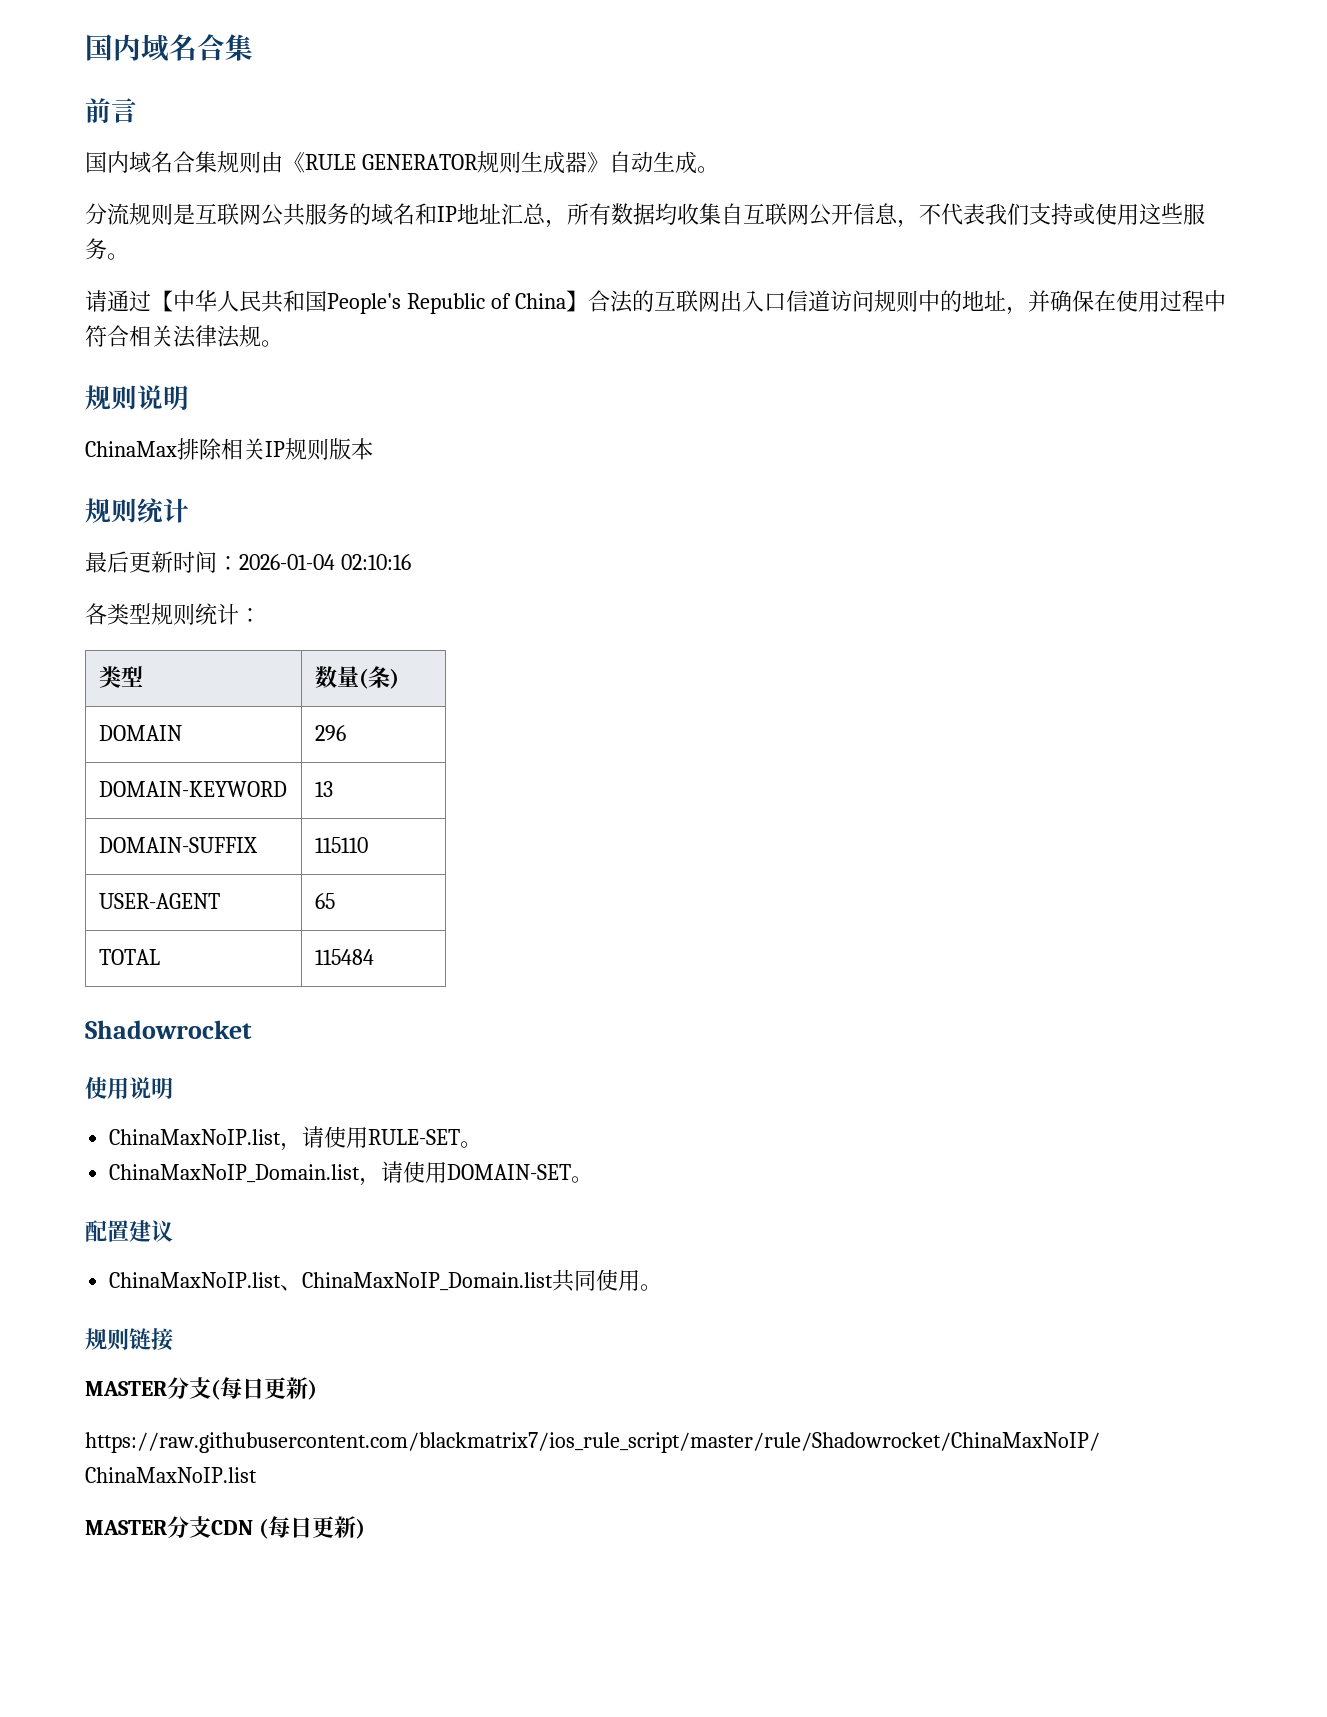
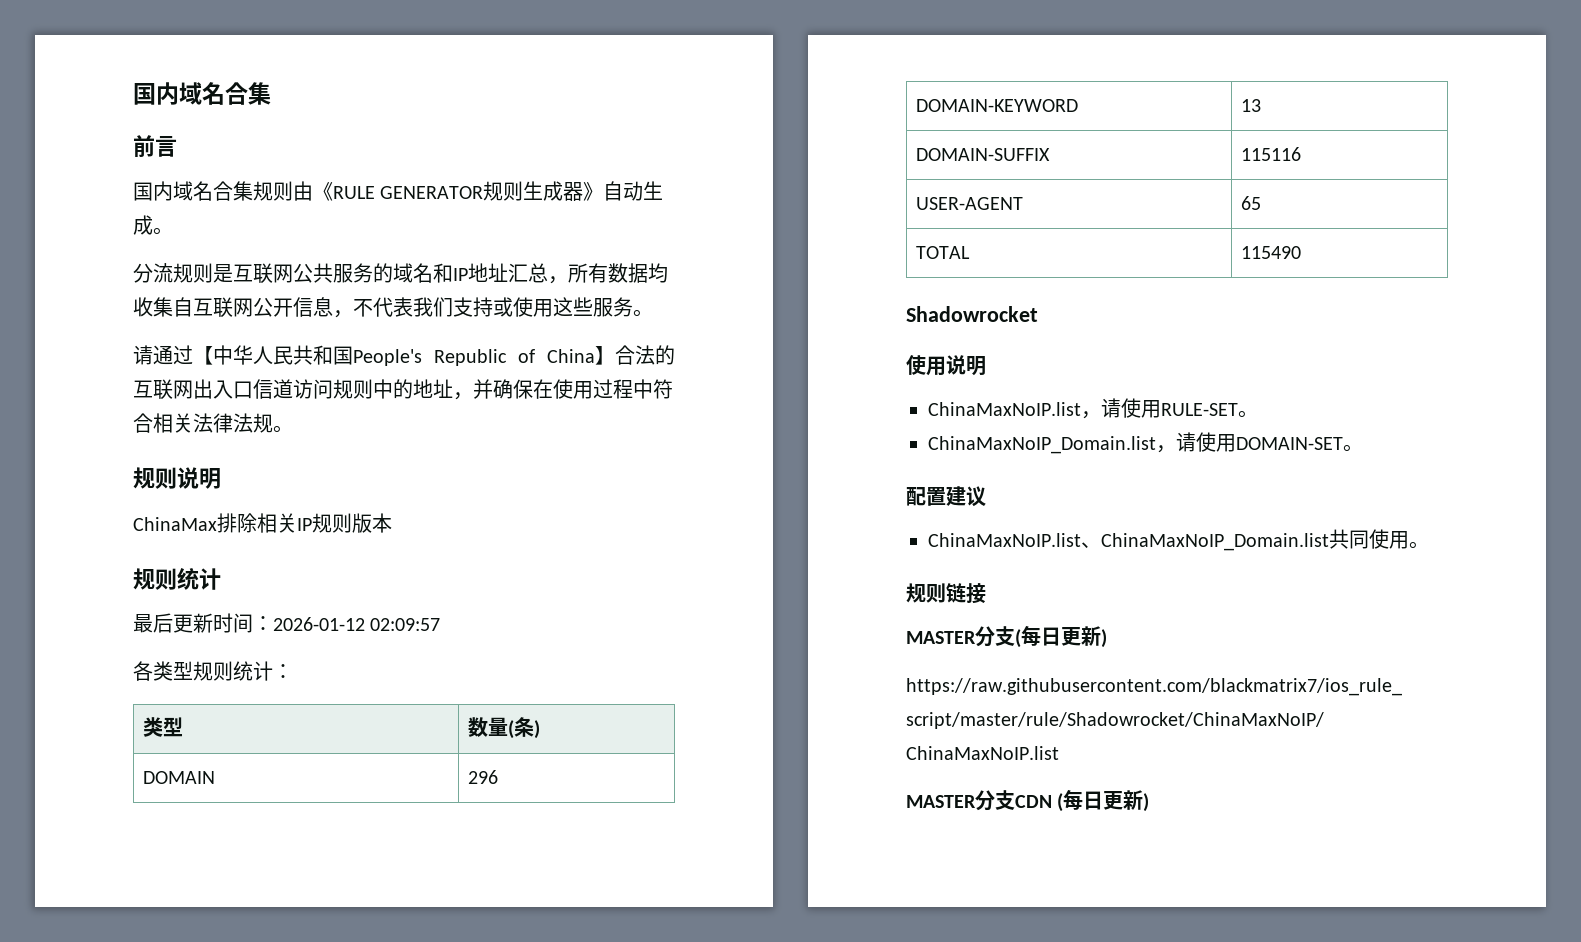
- 最后更新时间：2026-01-04 02:10:16
+ 最后更新时间：2026-01-12 02:09:57
- DOMAIN-SUFFIX | 115110
+ DOMAIN-SUFFIX | 115116
- TOTAL | 115484
+ TOTAL | 115490

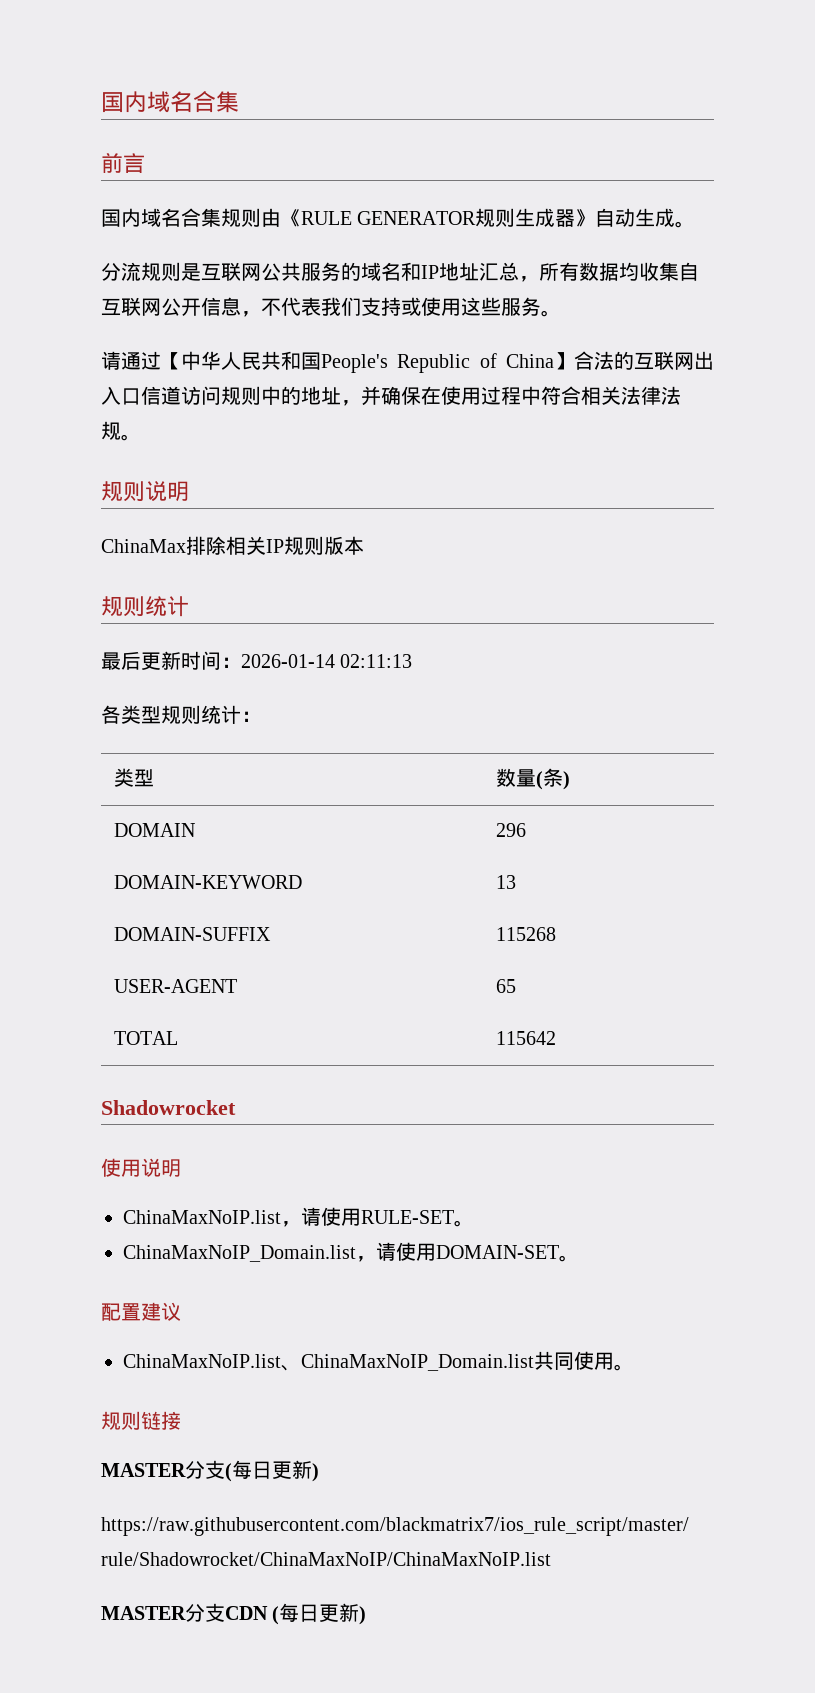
- 最后更新时间：2026-01-12 02:09:57
+ 最后更新时间：2026-01-14 02:11:13
- DOMAIN-SUFFIX | 115116
+ DOMAIN-SUFFIX | 115268
- TOTAL | 115490
+ TOTAL | 115642

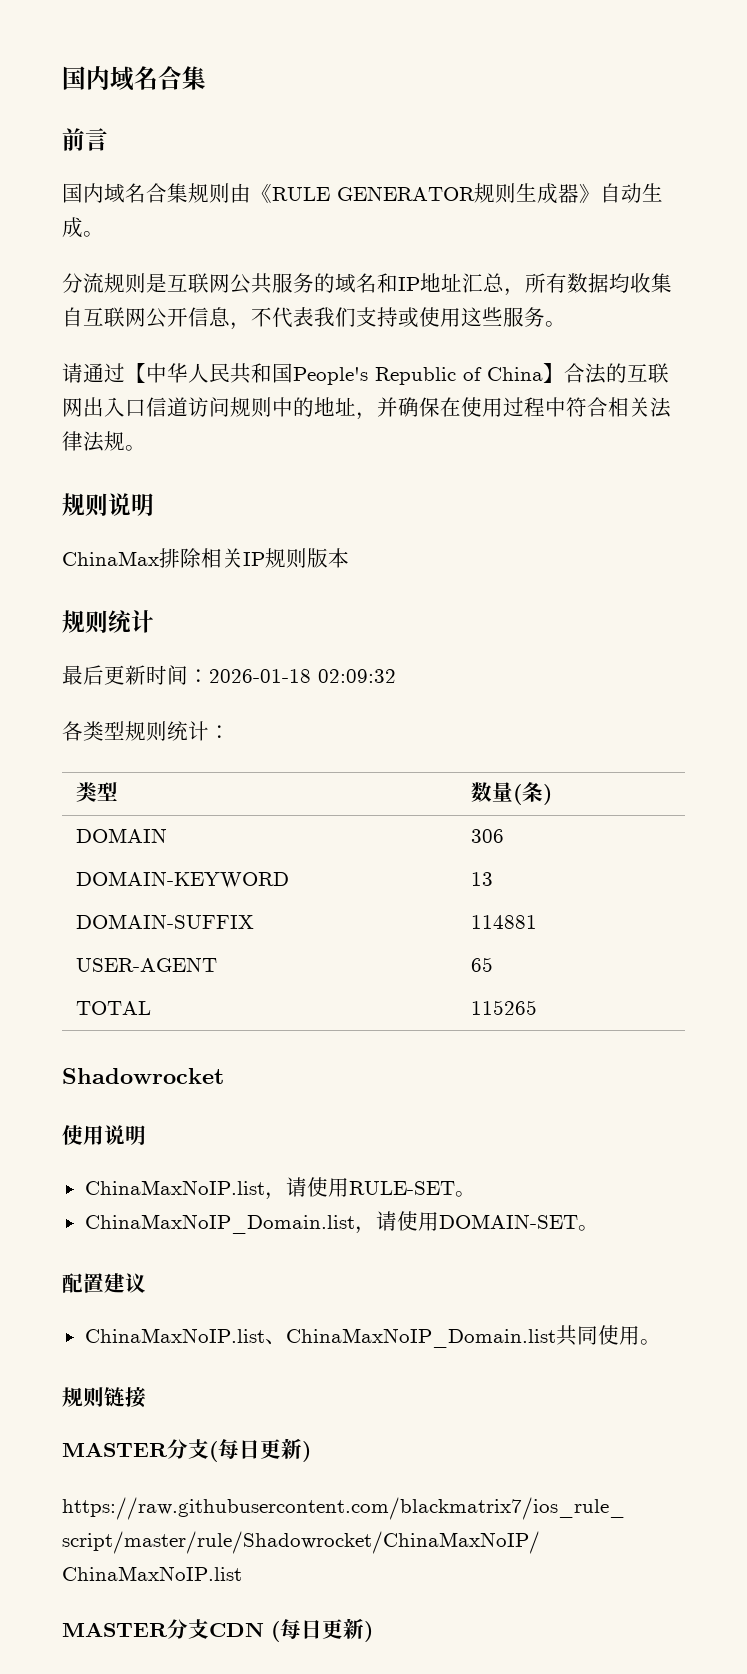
- 最后更新时间：2026-01-14 02:11:13
+ 最后更新时间：2026-01-18 02:09:32
- DOMAIN | 296
+ DOMAIN | 306
- DOMAIN-SUFFIX | 115268
+ DOMAIN-SUFFIX | 114881
- TOTAL | 115642
+ TOTAL | 115265

